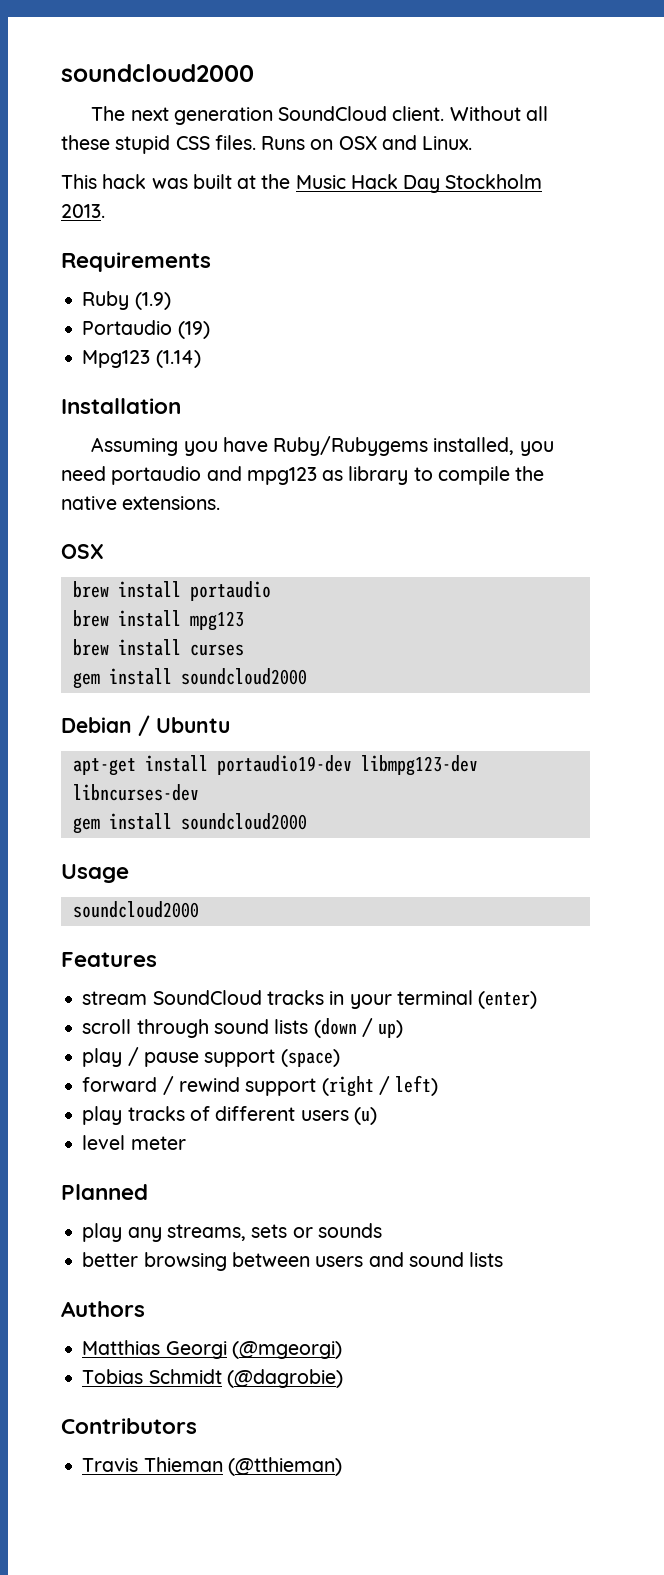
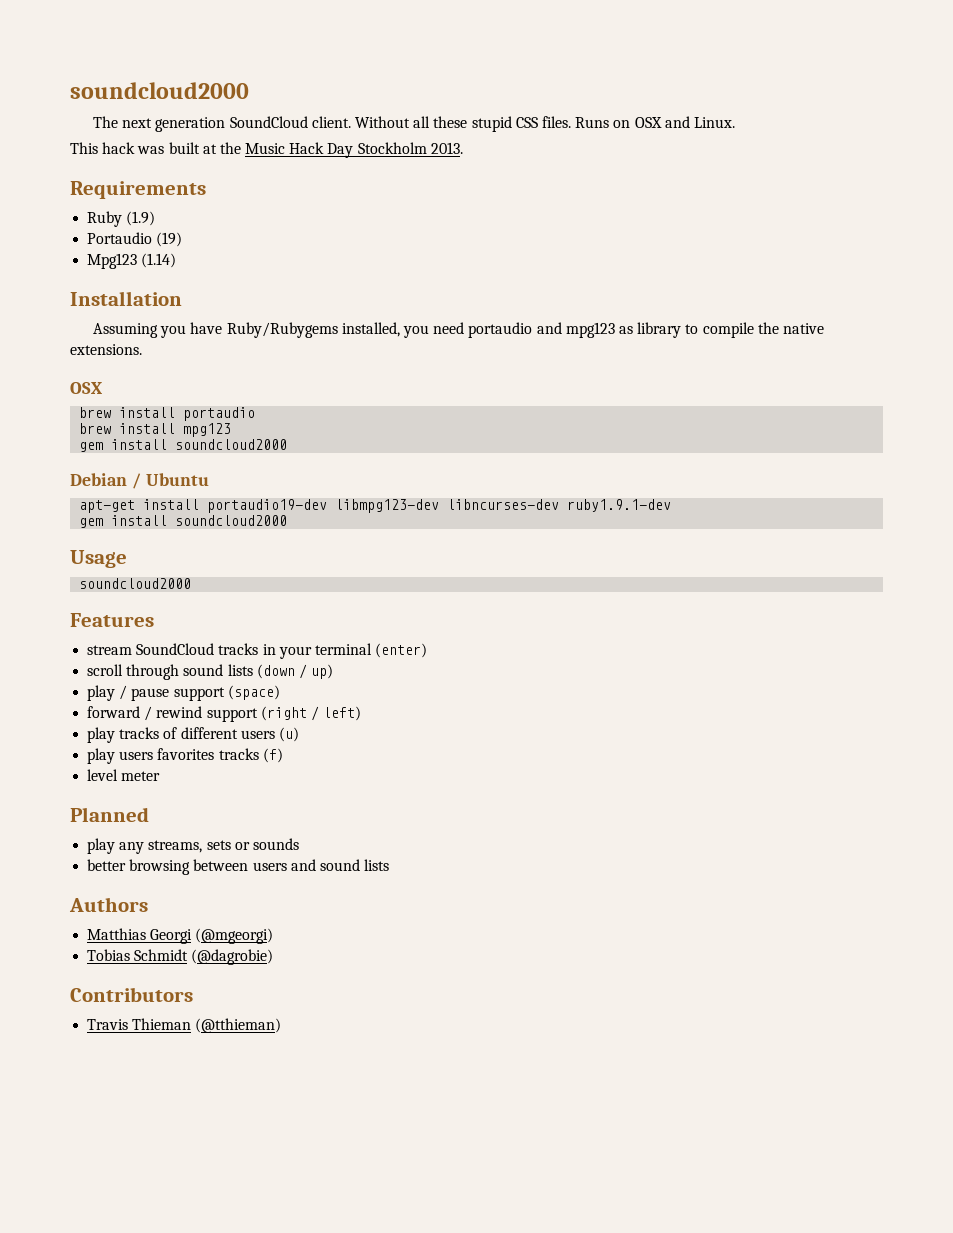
- brew install curses
- apt-get install portaudio19-dev libmpg123-dev libncurses-dev
+ apt-get install portaudio19-dev libmpg123-dev libncurses-dev ruby1.9.1-dev
+ play users favorites tracks (f)

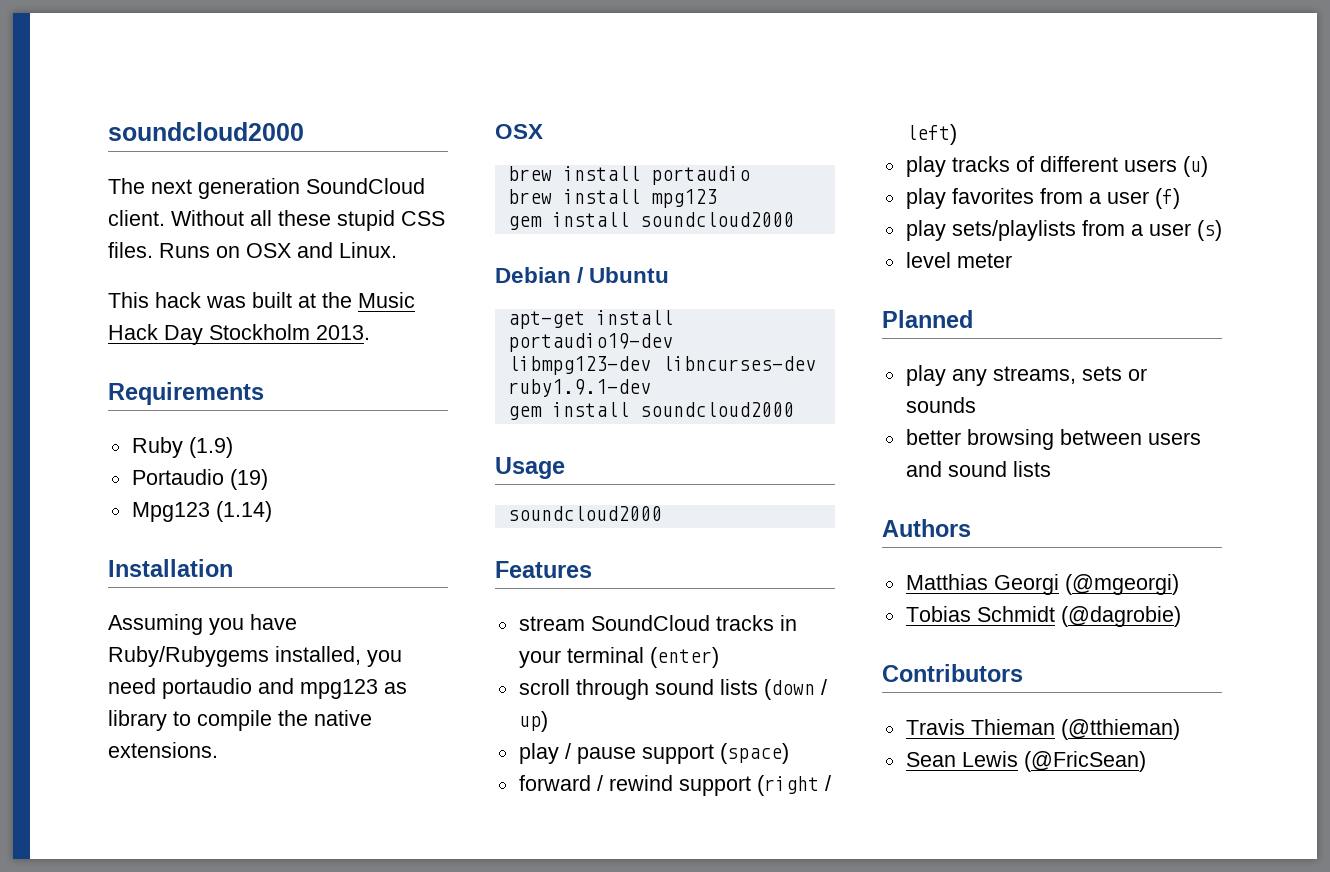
- play users favorites tracks (f)
+ play favorites from a user (f)
+ play sets/playlists from a user (s)
+ Sean Lewis (@FricSean)

